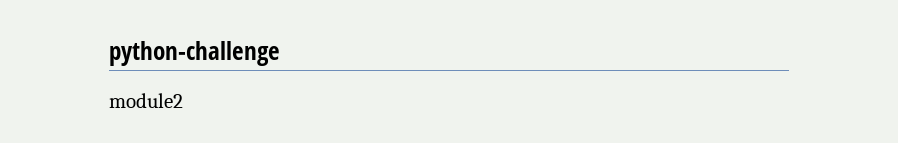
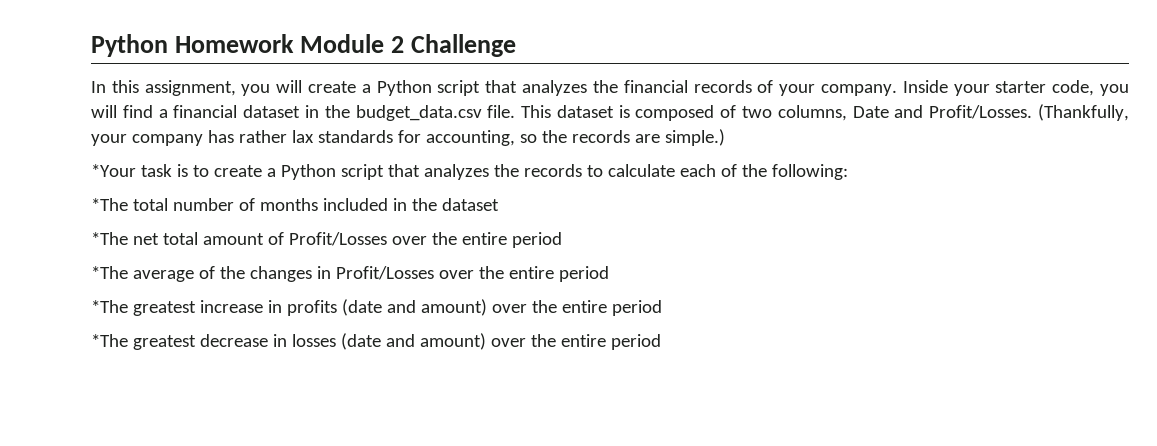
- python-challenge
- module2
+ Python Homework Module 2 Challenge
+ In this assignment, you will create a Python script that analyzes the financial records of your company. Inside your starter code, you will find a financial dataset in the budget_data.csv file. This dataset is composed of two columns, Date and Profit/Losses. (Thankfully, your company has rather lax standards for accounting, so the records are simple.)
+ *Your task is to create a Python script that analyzes the records to calculate each of the following:
+ *The total number of months included in the dataset
+ *The net total amount of Profit/Losses over the entire period
+ *The average of the changes in Profit/Losses over the entire period
+ *The greatest increase in profits (date and amount) over the entire period
+ *The greatest decrease in losses (date and amount) over the entire period

